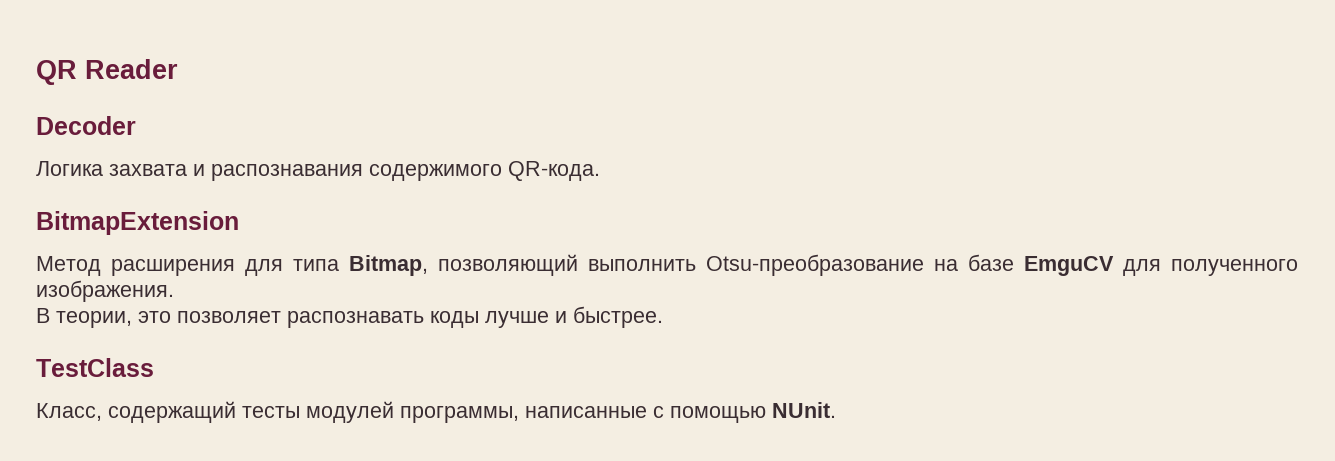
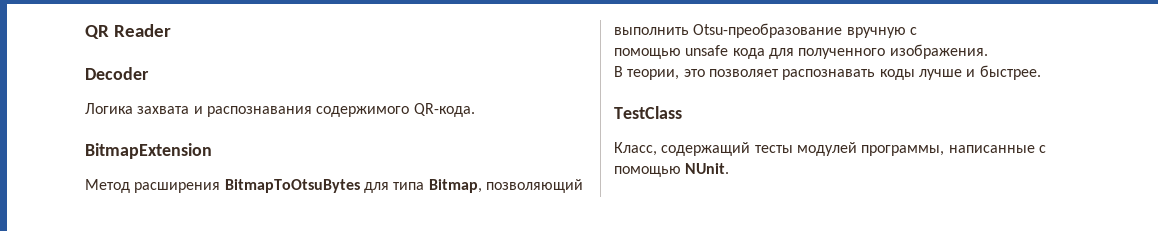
- Метод расширения для типа Bitmap, позволяющий выполнить Otsu-преобразование на базе EmguCV для полученного изображения.
+ Метод расширения BitmapToOtsuBytes для типа Bitmap, позволяющий выполнить Otsu-преобразование вручную c
+ помощью unsafe кода для полученного изображения.

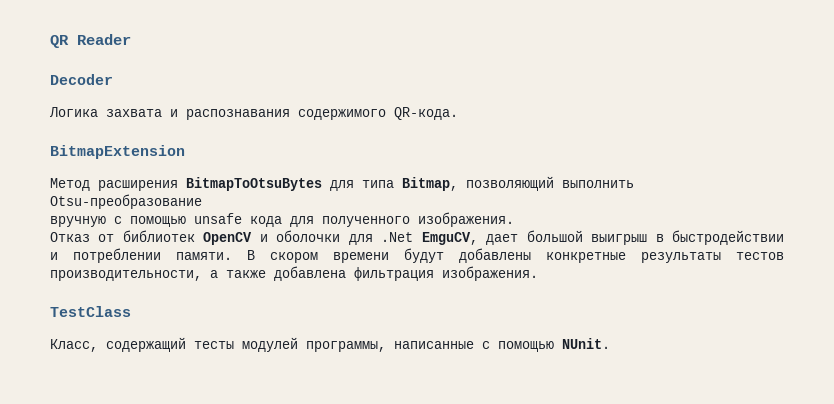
- Метод расширения BitmapToOtsuBytes для типа Bitmap, позволяющий выполнить Otsu-преобразование вручную c
- помощью unsafe кода для полученного изображения.
+ Метод расширения BitmapToOtsuBytes для типа Bitmap, позволяющий выполнить Otsu-преобразование
+ вручную c помощью unsafe кода для полученного изображения.
- В теории, это позволяет распознавать коды лучше и быстрее.
+ Отказ от библиотек OpenCV и оболочки для .Net EmguCV, дает большой выигрыш в быстродействии и потреблении памяти. В скором времени будут добавлены конкретные результаты тестов производительности, а также добавлена фильтрация изображения.

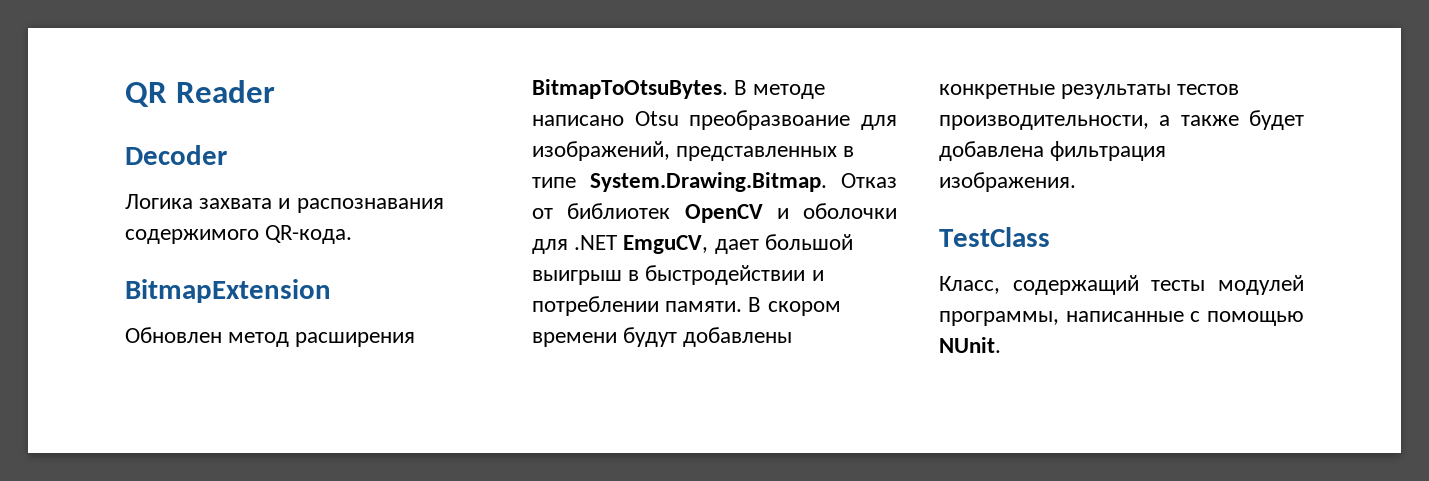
- Метод расширения BitmapToOtsuBytes для типа Bitmap, позволяющий выполнить Otsu-преобразование
- вручную c помощью unsafe кода для полученного изображения.
- Отказ от библиотек OpenCV и оболочки для .Net EmguCV, дает большой выигрыш в быстродействии и потреблении памяти.
+ Обновлен метод расширения BitmapToOtsuBytes. В методе написано Otsu преобразвоание для изображений, представленных в типе System.Drawing.Bitmap. Отказ от библиотек OpenCV и оболочки для .NET EmguCV, дает большой выигрыш в быстродействии и потреблении памяти.
- В скором времени будут добавлены конкретные результаты тестов производительности, а также добавлена фильтрация изображения.
+ В скором времени будут добавлены конкретные результаты тестов производительности, а также будет добавлена фильтрация изображения.

